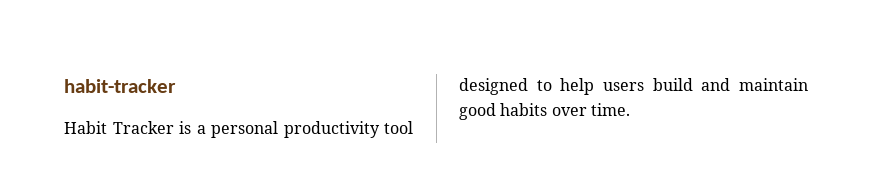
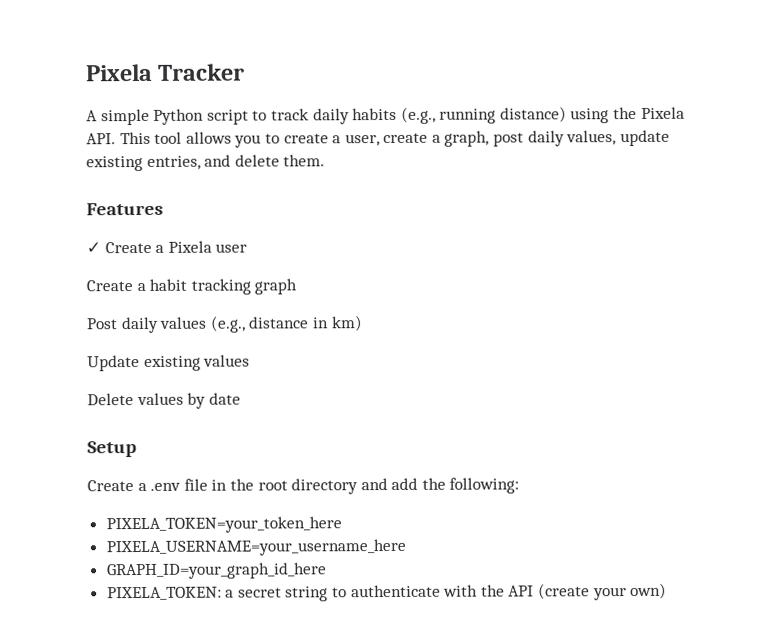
- habit-tracker
- Habit Tracker is a personal productivity tool designed to help users build and maintain good habits over time.
+ Pixela Tracker
+ A simple Python script to track daily habits (e.g., running distance) using the Pixela API. This tool allows you to create a user, create a graph, post daily values, update existing entries, and delete them.
+ Features
+ ✓ Create a Pixela user
+ Create a habit tracking graph
+ Post daily values (e.g., distance in km)
+ Update existing values
+ Delete values by date
+ Setup
+ Create a .env file in the root directory and add the following:
+ PIXELA_TOKEN=your_token_here
+ PIXELA_USERNAME=your_username_here
+ GRAPH_ID=your_graph_id_here
+ PIXELA_TOKEN: a secret string to authenticate with the API (create your own)

